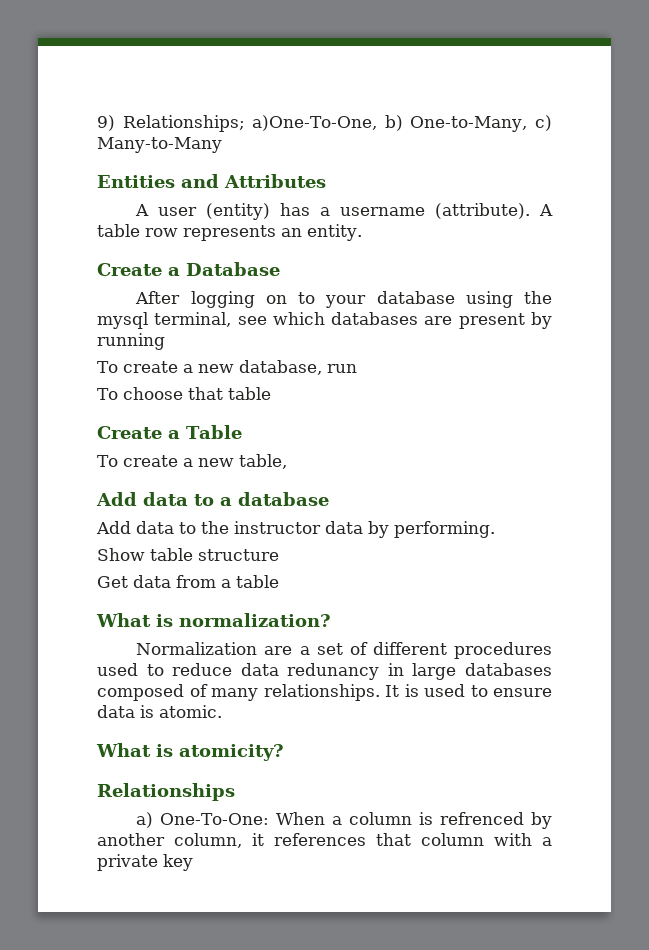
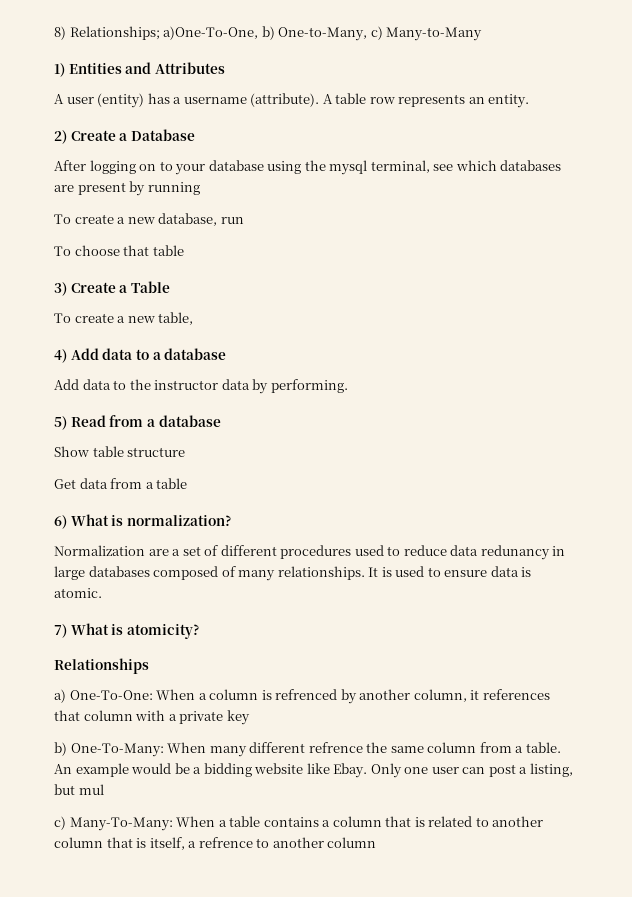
- 9) Relationships; a)One-To-One, b) One-to-Many, c) Many-to-Many
+ 8) Relationships; a)One-To-One, b) One-to-Many, c) Many-to-Many
- Entities and Attributes
+ 1) Entities and Attributes
- Create a Database
+ 2) Create a Database
- Create a Table
+ 3) Create a Table
- Add data to a database
+ 4) Add data to a database
+ 5) Read from a database
- What is normalization?
+ 6) What is normalization?
- What is atomicity?
+ 7) What is atomicity?
+ b) One-To-Many: When many different refrence the same column from a table. An example would be a bidding website like Ebay. Only one user can post a listing, but mul
+ c) Many-To-Many: When a table contains a column that is related to another column that is itself, a refrence to another column

